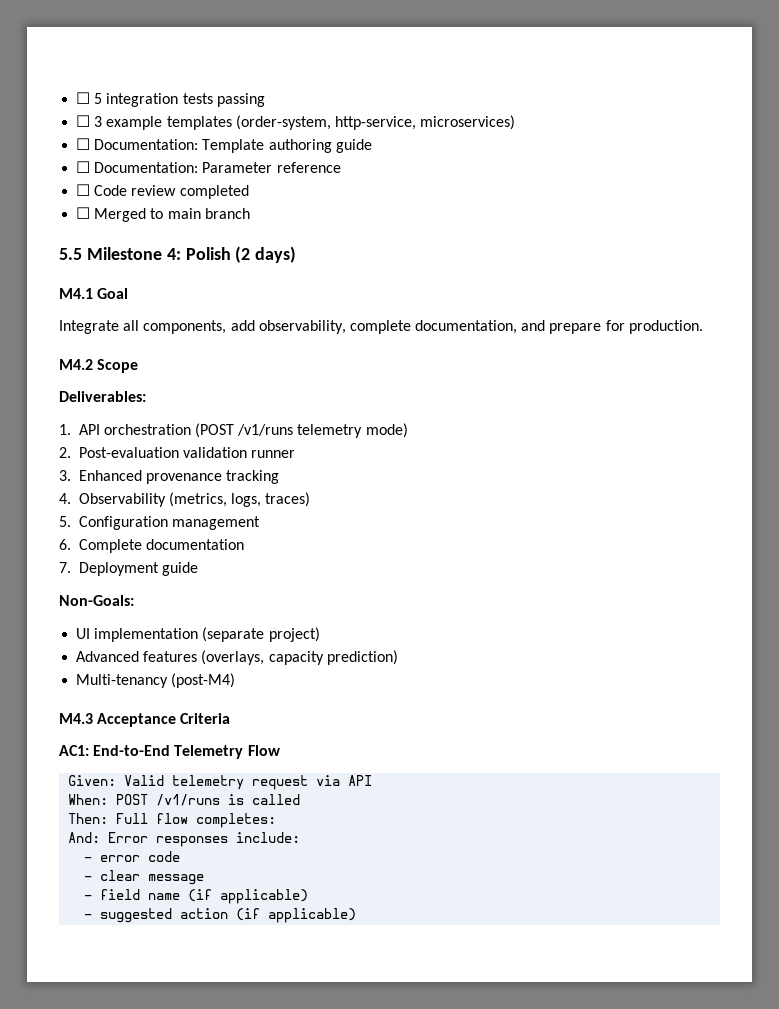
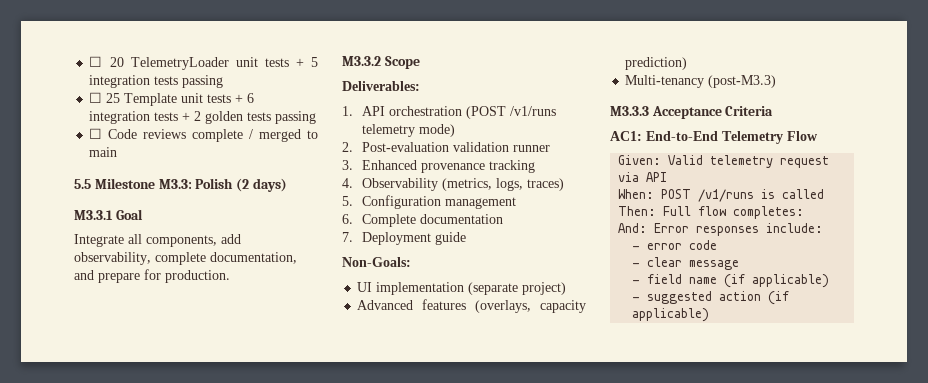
- ☐ 5 integration tests passing
+ ☐ 20 TelemetryLoader unit tests + 5 integration tests passing
- ☐ 3 example templates (order-system, http-service, microservices)
- ☐ Documentation: Template authoring guide
- ☐ Documentation: Parameter reference
- ☐ Code review completed
- ☐ Merged to main branch
+ ☐ 25 Template unit tests + 6 integration tests + 2 golden tests passing
+ ☐ Code reviews complete / merged to main
- 5.5 Milestone 4: Polish (2 days)
+ 5.5 Milestone M3.3: Polish (2 days)
- M4.1 Goal
+ M3.3.1 Goal
- M4.2 Scope
+ M3.3.2 Scope
- Multi-tenancy (post-M4)
- M4.3 Acceptance Criteria
+ Multi-tenancy (post-M3.3)
+ M3.3.3 Acceptance Criteria

